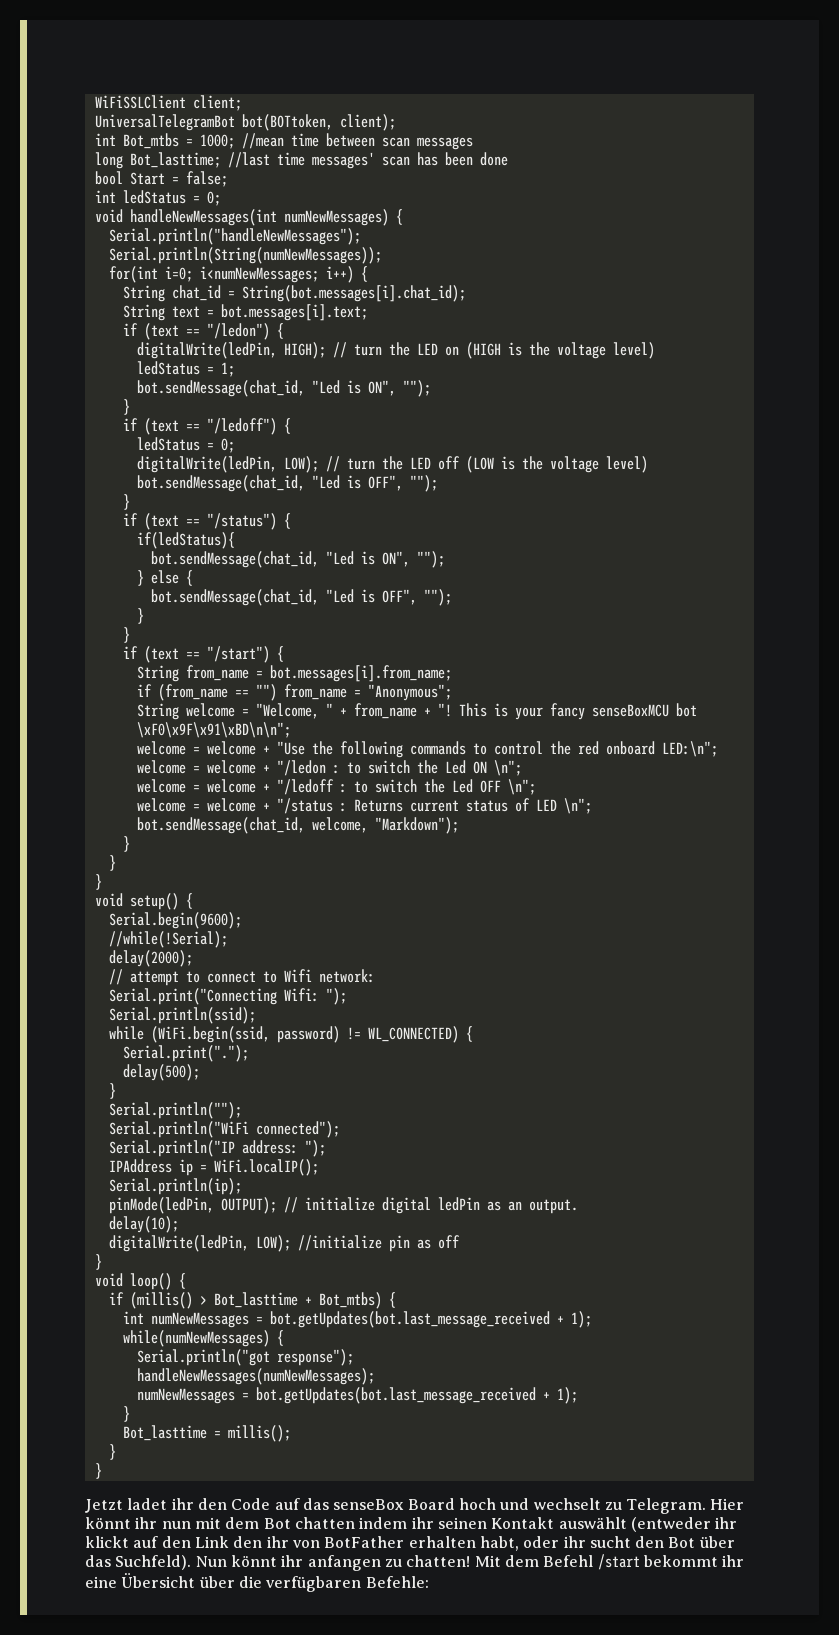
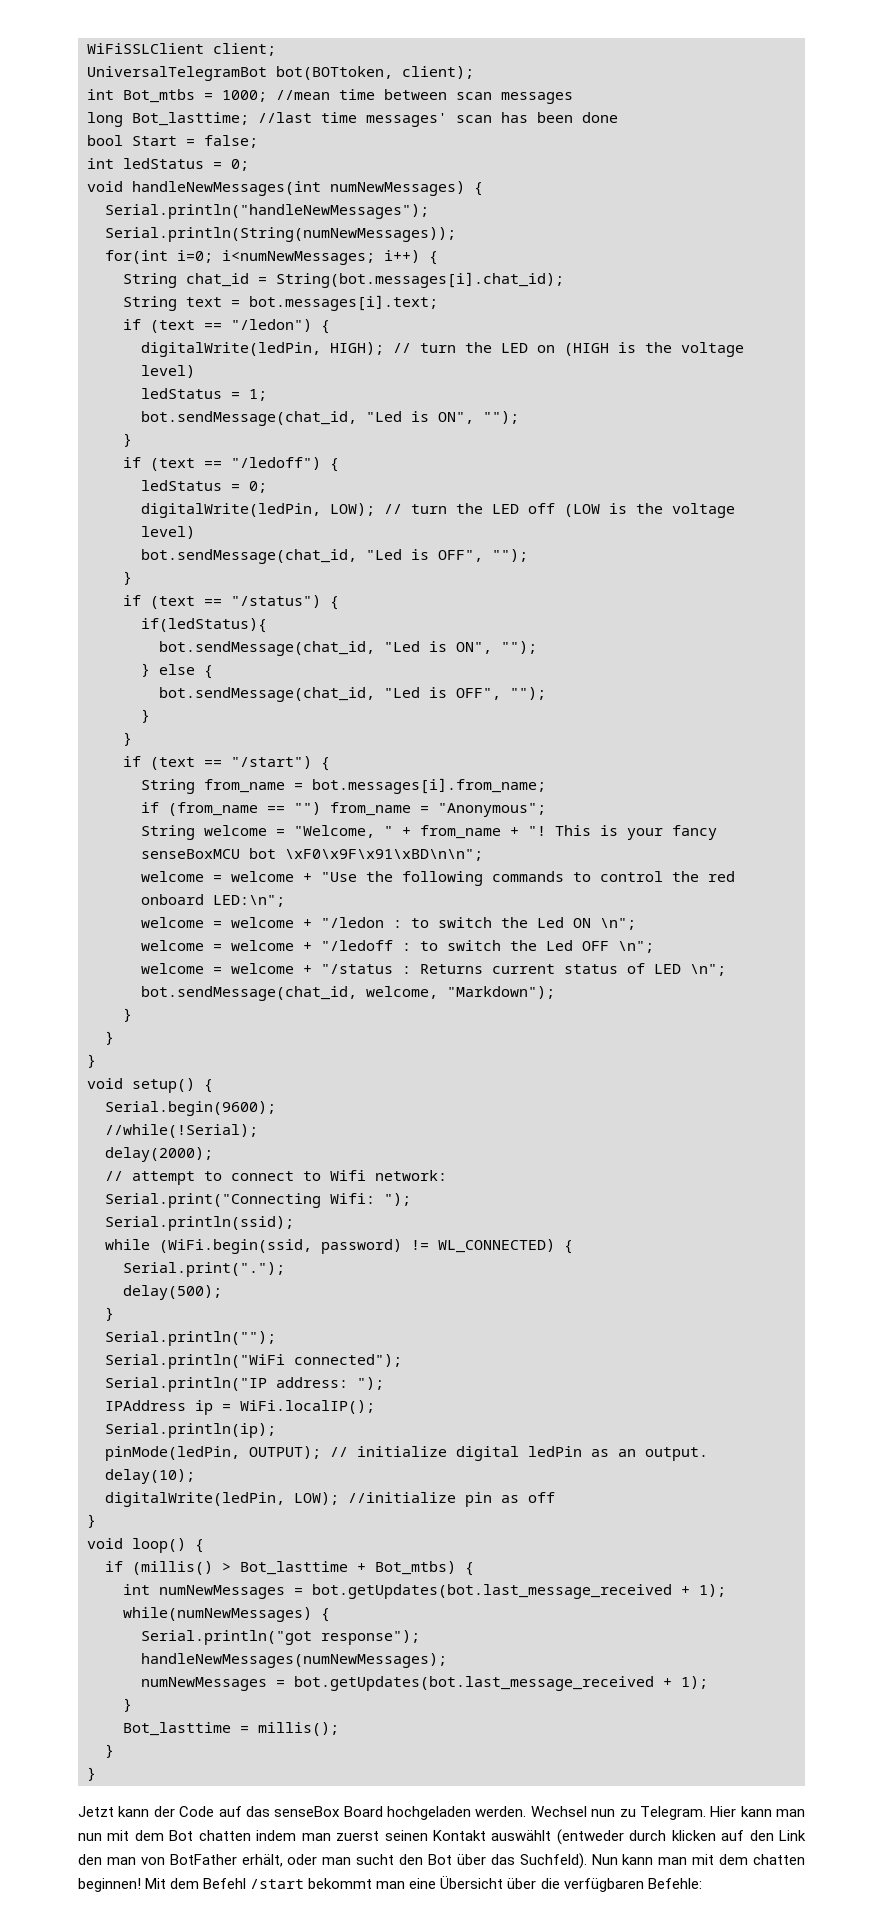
- Jetzt ladet ihr den Code auf das senseBox Board hoch und wechselt zu Telegram.
+ Jetzt kann der Code auf das senseBox Board hochgeladen werden. Wechsel nun zu Telegram.
- Hier könnt ihr nun mit dem Bot chatten indem ihr seinen Kontakt auswählt (entweder ihr klickt auf den Link den ihr von BotFather erhalten habt, oder ihr sucht den Bot über das Suchfeld).
+ Hier kann man nun mit dem Bot chatten indem man zuerst seinen Kontakt auswählt (entweder durch klicken auf den Link den man von BotFather erhält, oder man sucht den Bot über das Suchfeld).
- Nun könnt ihr anfangen zu chatten!
+ Nun kann man mit dem chatten beginnen!
- Mit dem Befehl /start bekommt ihr eine Übersicht über die verfügbaren Befehle:
+ Mit dem Befehl /start bekommt man eine Übersicht über die verfügbaren Befehle:

